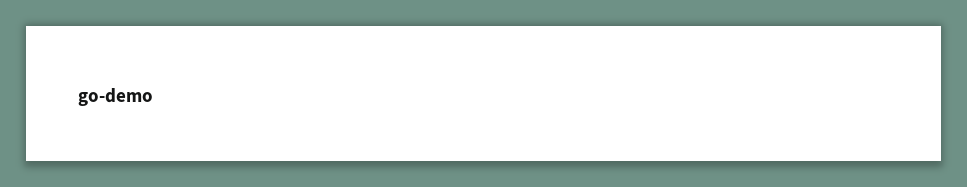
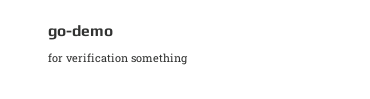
+ for verification something

